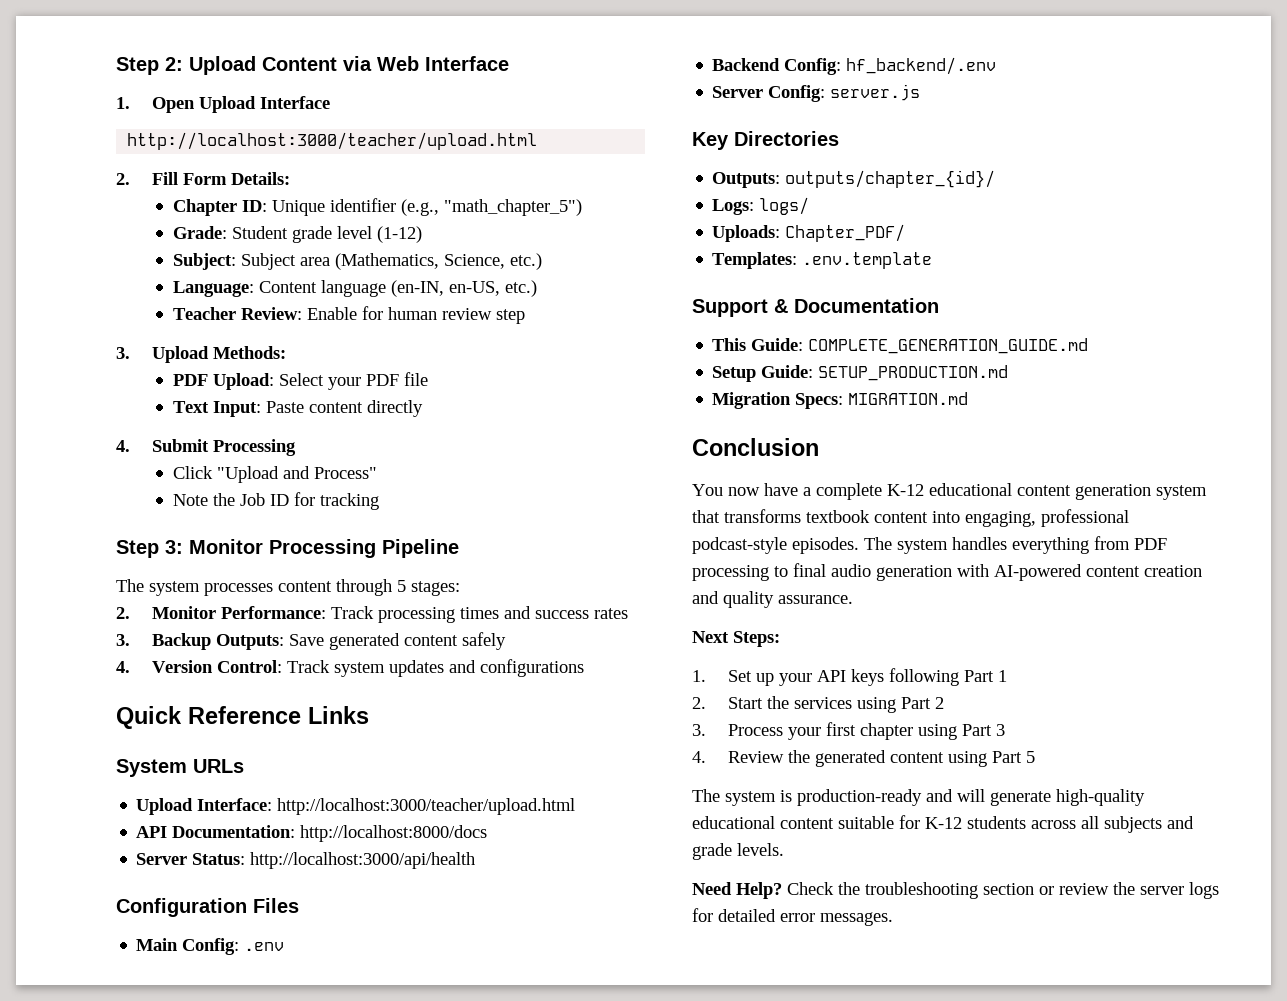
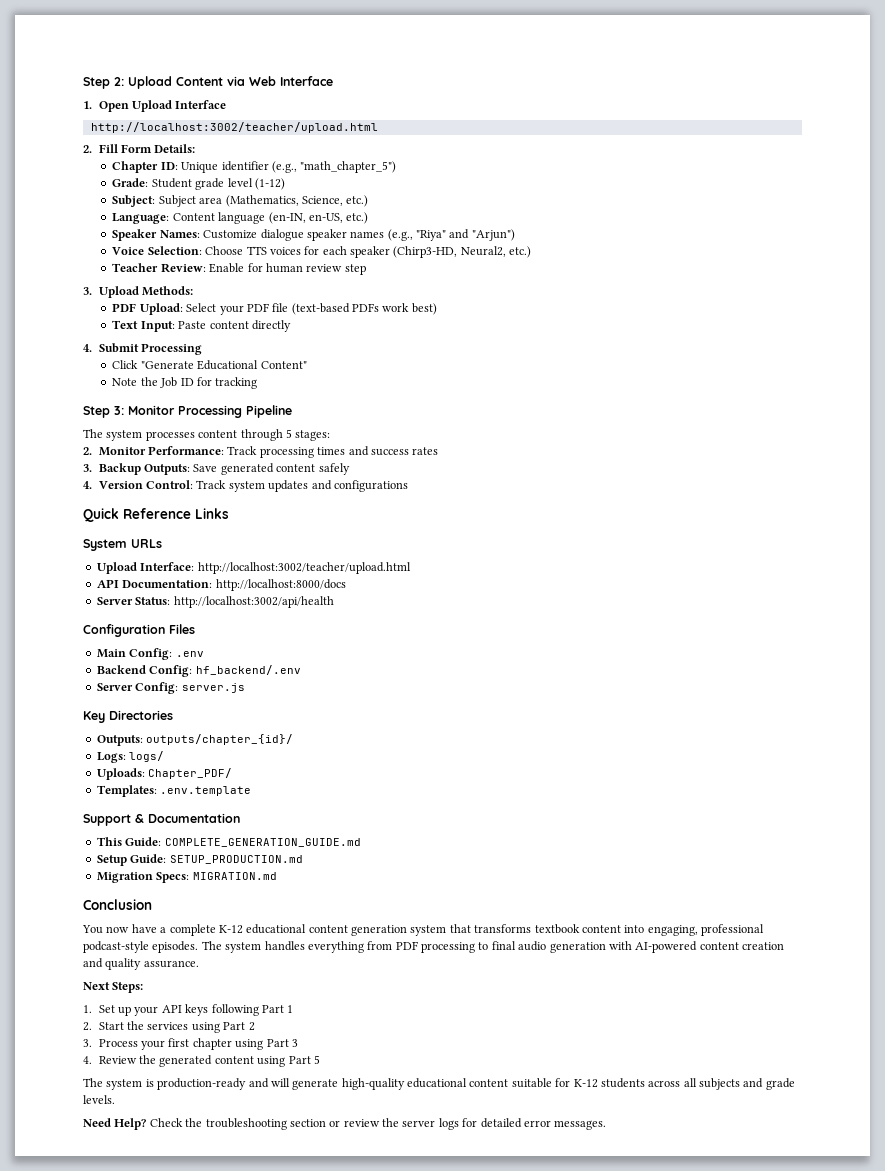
  1. Open Upload Interface
- http://localhost:3000/teacher/upload.html
+ http://localhost:3002/teacher/upload.html
+ Speaker Names: Customize dialogue speaker names (e.g., "Riya" and "Arjun")
+ Voice Selection: Choose TTS voices for each speaker (Chirp3-HD, Neural2, etc.)
- PDF Upload: Select your PDF file
+ PDF Upload: Select your PDF file (text-based PDFs work best)
- Click "Upload and Process"
+ Click "Generate Educational Content"
- Upload Interface: http://localhost:3000/teacher/upload.html
+ Upload Interface: http://localhost:3002/teacher/upload.html
- Server Status: http://localhost:3000/api/health
+ Server Status: http://localhost:3002/api/health

